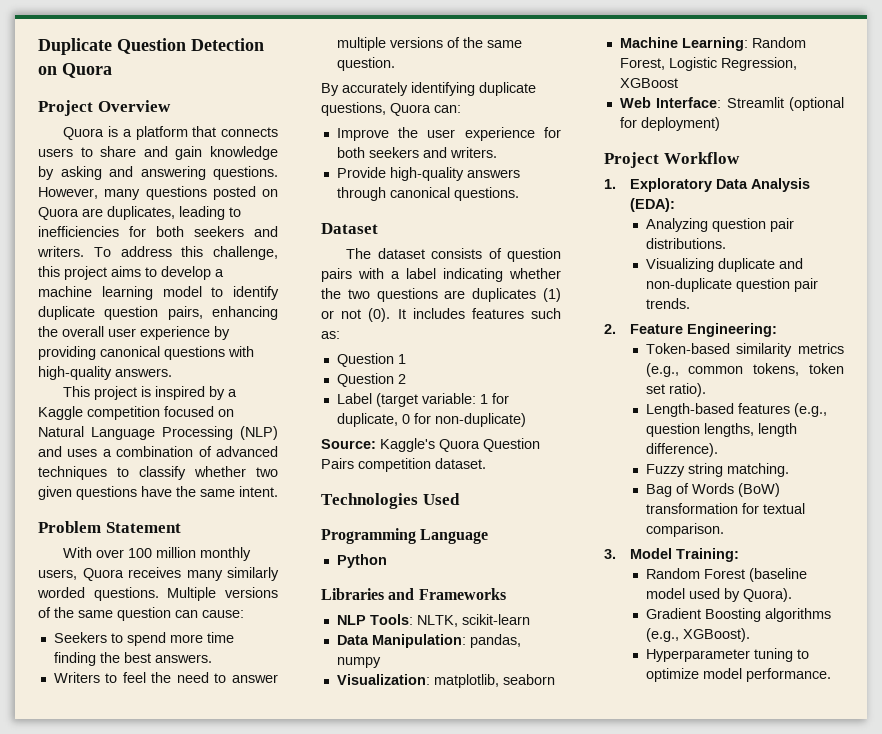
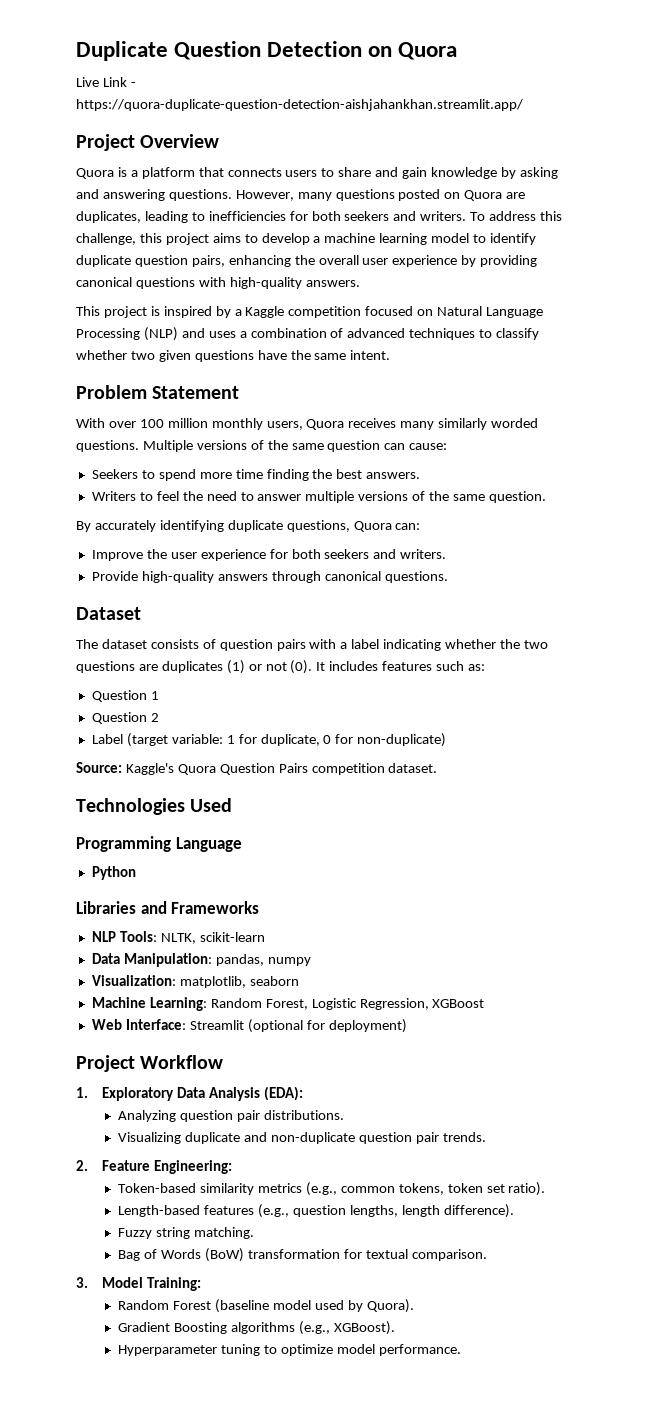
+ Live Link - https://quora-duplicate-question-detection-aishjahankhan.streamlit.app/

